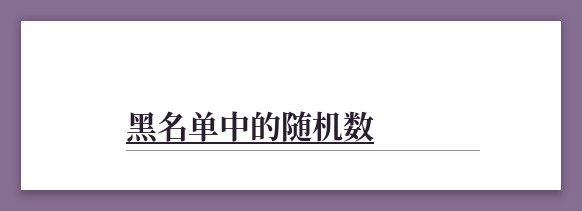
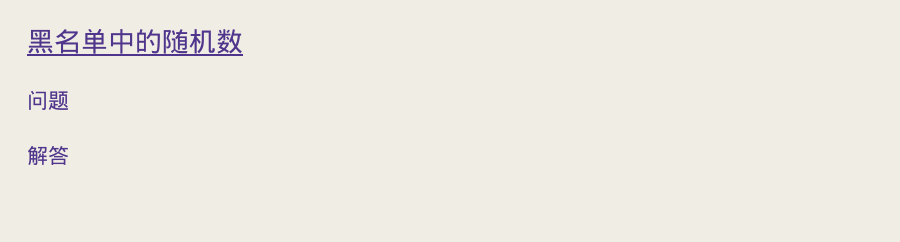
+ 问题
+ 解答

